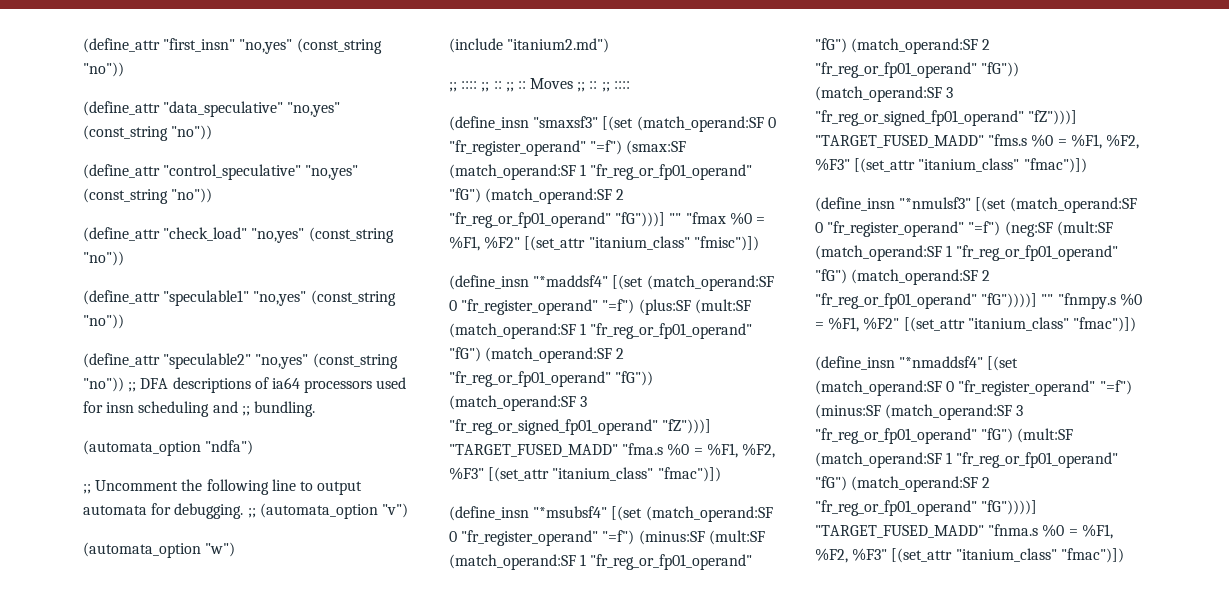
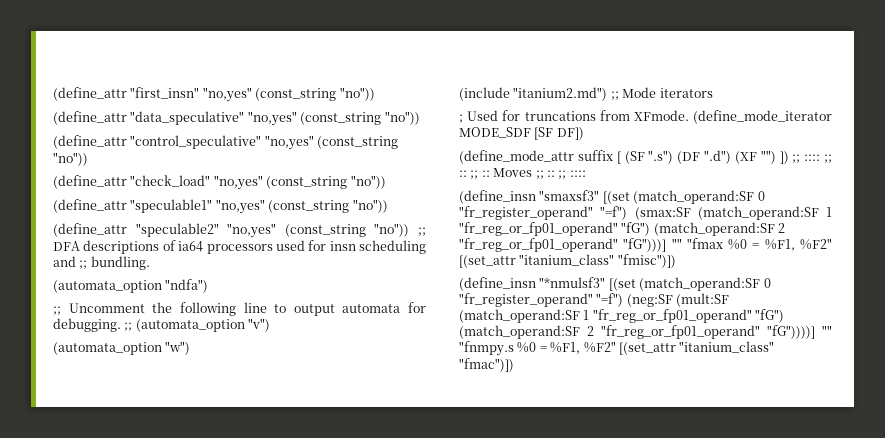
- (include "itanium2.md")
- ;; :::: ;; :: ;; :: Moves ;; :: ;; ::::
+ (include "itanium2.md") ;; Mode iterators
+ ; Used for truncations from XFmode. (define_mode_iterator MODE_SDF [SF DF])
+ (define_mode_attr suffix [ (SF ".s") (DF ".d") (XF "") ]) ;; :::: ;; :: ;; :: Moves ;; :: ;; ::::
- (define_insn "*maddsf4" [(set (match_operand:SF 0 "fr_register_operand" "=f") (plus:SF (mult:SF (match_operand:SF 1 "fr_reg_or_fp01_operand" "fG") (match_operand:SF 2 "fr_reg_or_fp01_operand" "fG")) (match_operand:SF 3 "fr_reg_or_signed_fp01_operand" "fZ")))] "TARGET_FUSED_MADD" "fma.s %0 = %F1, %F2, %F3" [(set_attr "itanium_class" "fmac")])
- (define_insn "*msubsf4" [(set (match_operand:SF 0 "fr_register_operand" "=f") (minus:SF (mult:SF (match_operand:SF 1 "fr_reg_or_fp01_operand" "fG") (match_operand:SF 2 "fr_reg_or_fp01_operand" "fG")) (match_operand:SF 3 "fr_reg_or_signed_fp01_operand" "fZ")))] "TARGET_FUSED_MADD" "fms.s %0 = %F1, %F2, %F3" [(set_attr "itanium_class" "fmac")])
- (define_insn "*nmaddsf4" [(set (match_operand:SF 0 "fr_register_operand" "=f") (minus:SF (match_operand:SF 3 "fr_reg_or_fp01_operand" "fG") (mult:SF (match_operand:SF 1 "fr_reg_or_fp01_operand" "fG") (match_operand:SF 2 "fr_reg_or_fp01_operand" "fG"))))] "TARGET_FUSED_MADD" "fnma.s %0 = %F1, %F2, %F3" [(set_attr "itanium_class" "fmac")])

